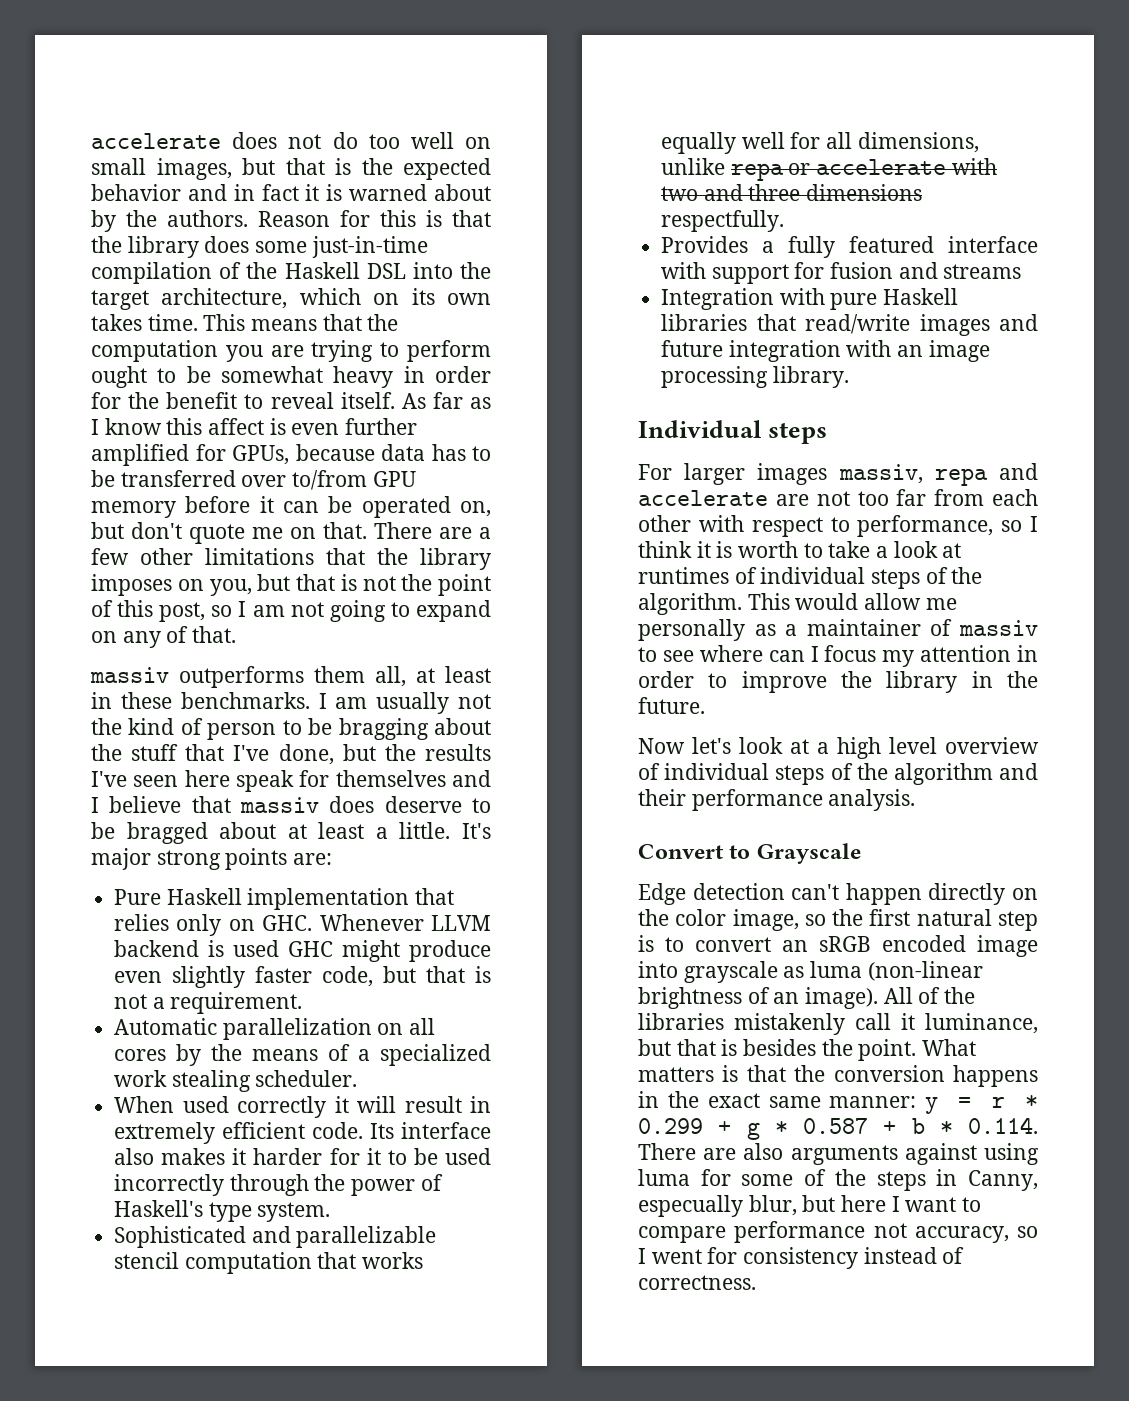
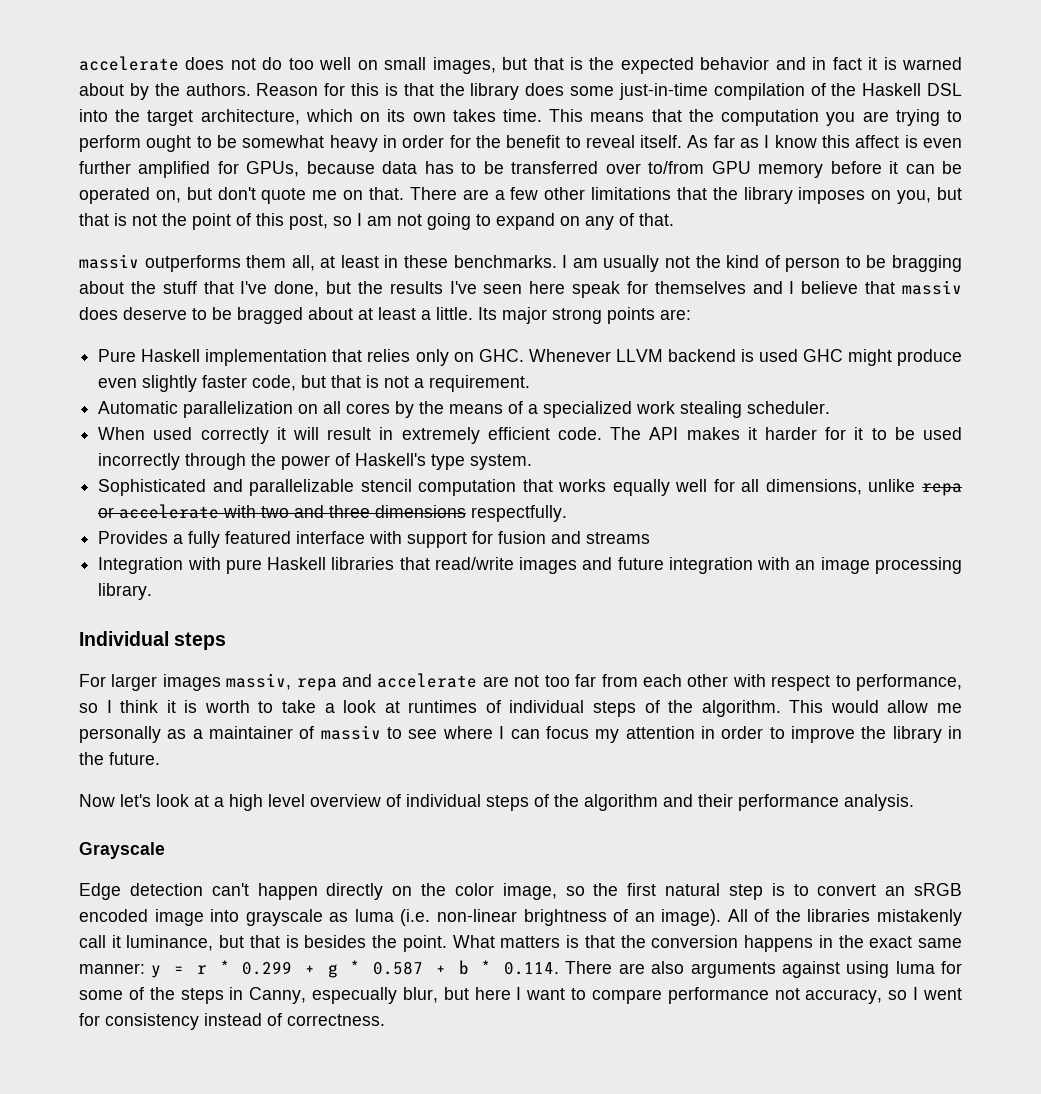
- It's major strong points are:
+ Its major strong points are:
- Its interface also makes it harder for it to be used incorrectly through the power of Haskell's type system.
+ The API makes it harder for it to be used incorrectly through the power of Haskell's type system.
- This would allow me personally as a maintainer of massiv to see where can I focus my attention in order to improve the library in the future.
+ This would allow me personally as a maintainer of massiv to see where I can focus my attention in order to improve the library in the future.
- Convert to Grayscale
+ Grayscale
- Edge detection can't happen directly on the color image, so the first natural step is to convert an sRGB encoded image into grayscale as luma (non-linear brightness of an image).
+ Edge detection can't happen directly on the color image, so the first natural step is to convert an sRGB encoded image into grayscale as luma (i.e. non-linear brightness of an image).

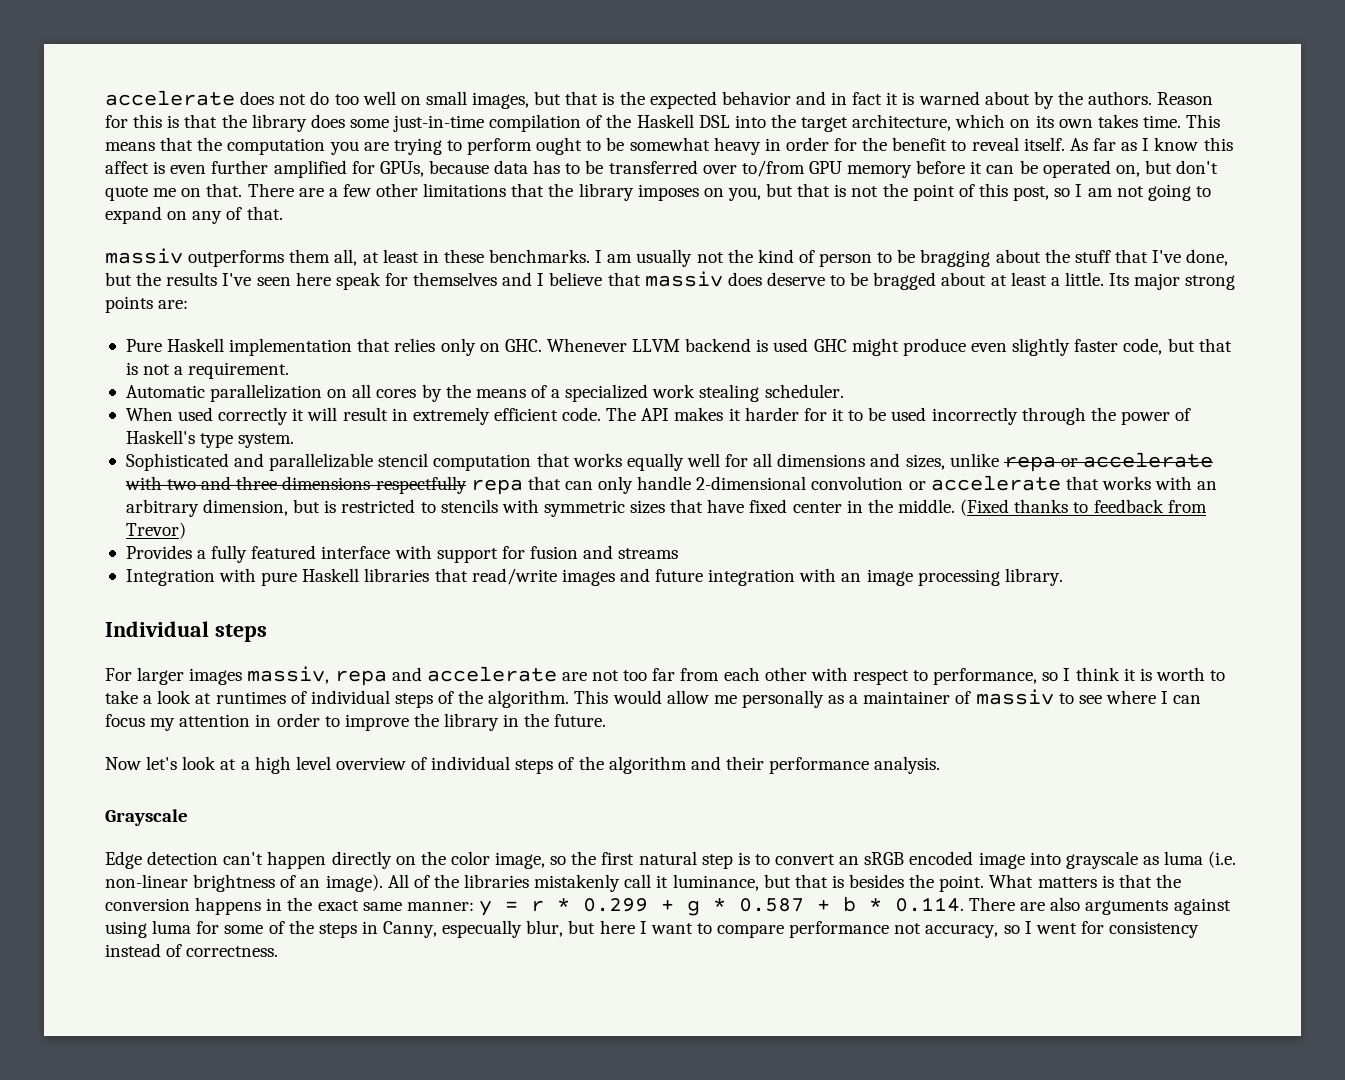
- Sophisticated and parallelizable stencil computation that works equally well for all dimensions, unlike repa or accelerate with two and three dimensions respectfully.
+ Sophisticated and parallelizable stencil computation that works equally well for all dimensions and sizes, unlike repa or accelerate with two and three dimensions respectfully repa that can only handle 2-dimensional convolution or accelerate that works with an arbitrary dimension, but is restricted to stencils with symmetric sizes that have fixed center in the middle. (Fixed thanks to feedback from Trevor)

